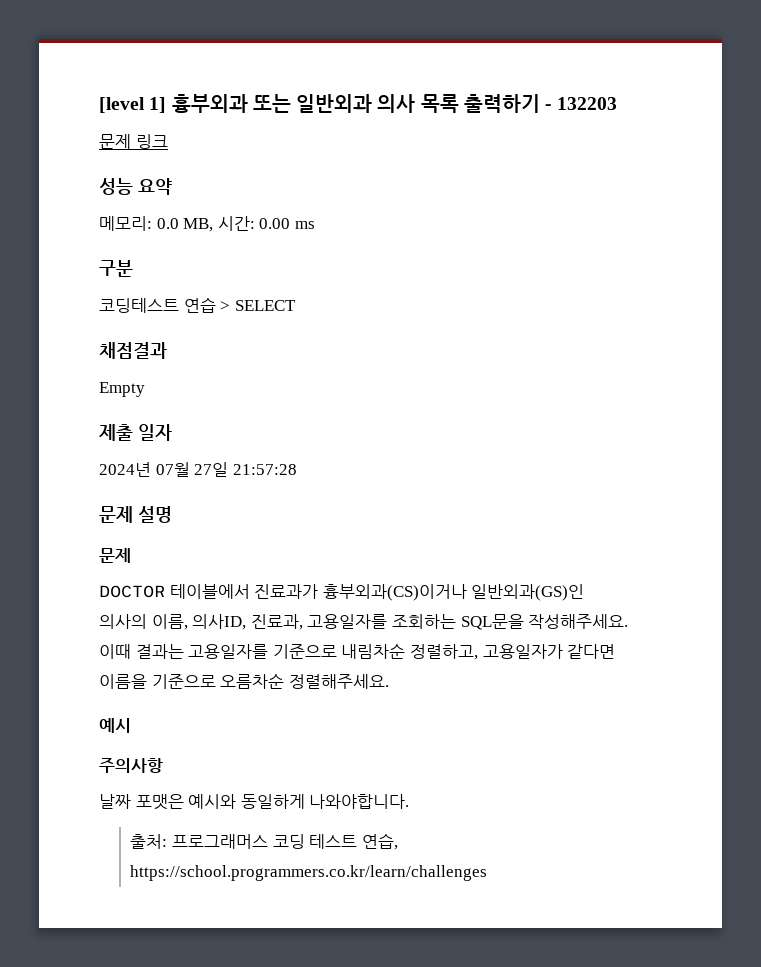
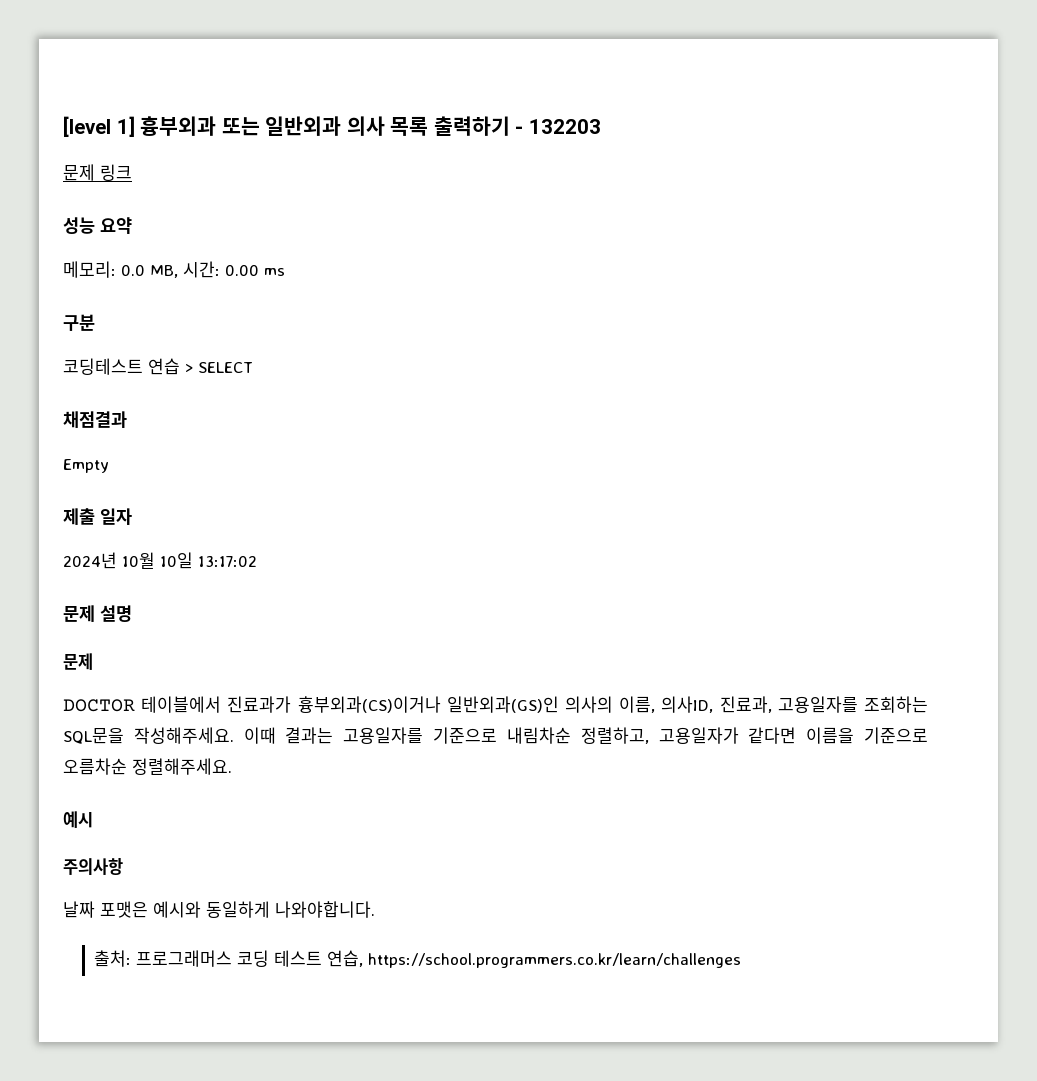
- 2024년 07월 27일 21:57:28
+ 2024년 10월 10일 13:17:02

